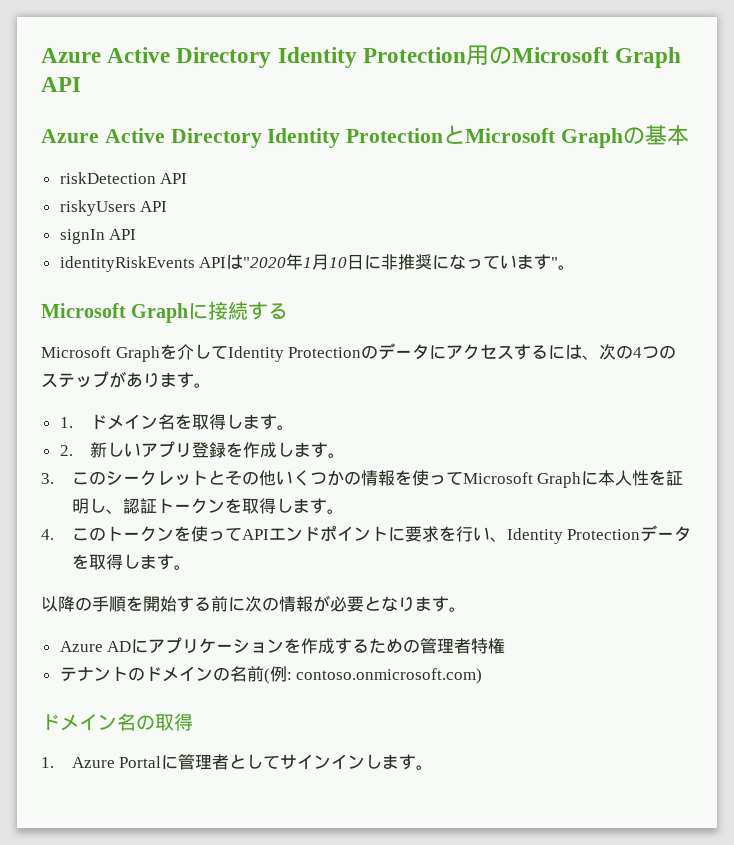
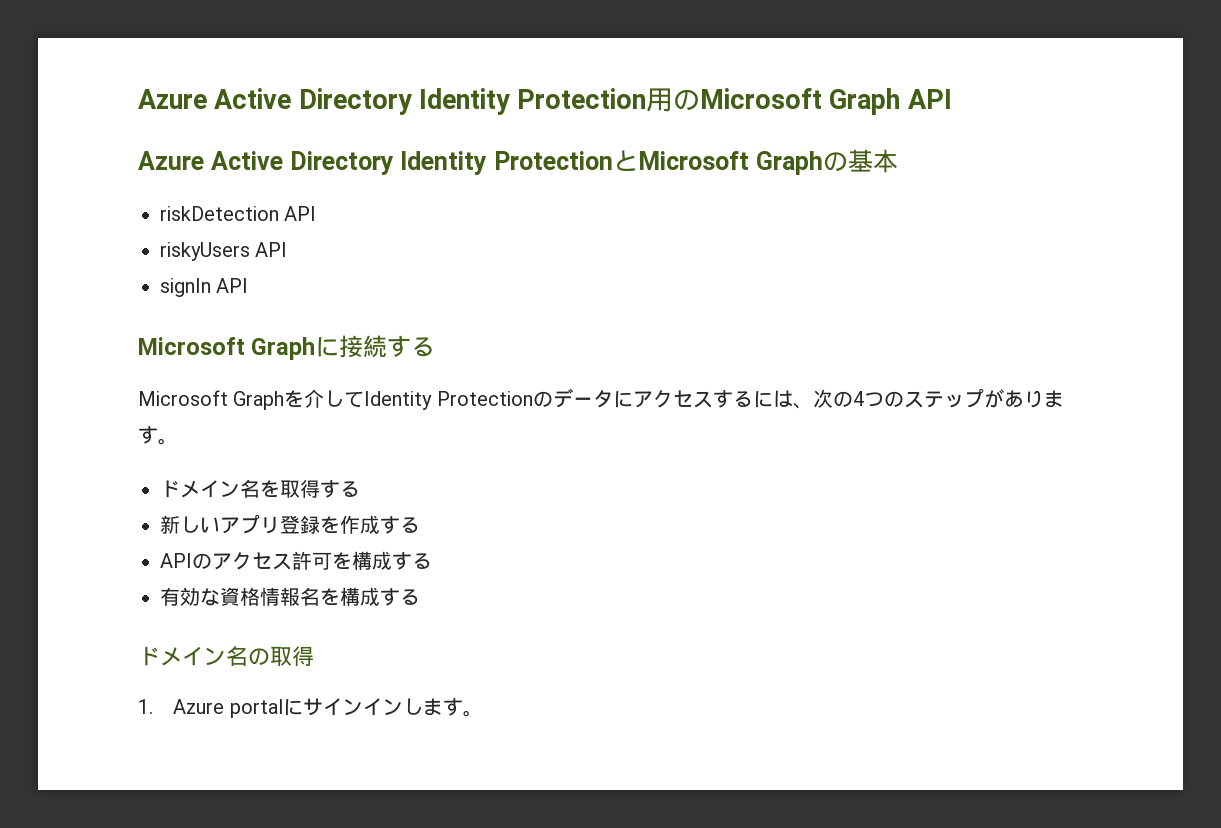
- identityRiskEvents APIは"2020年1月10日に非推奨になっています"。
- 1.ドメイン名を取得します。
- 2.新しいアプリ登録を作成します。
- 3.このシークレットとその他いくつかの情報を使ってMicrosoft Graphに本人性を証明し、認証トークンを取得します。
- 4.このトークンを使ってAPIエンドポイントに要求を行い、Identity Protectionデータを取得します。
- 以降の手順を開始する前に次の情報が必要となります。
- Azure ADにアプリケーションを作成するための管理者特権
- テナントのドメインの名前(例: contoso.onmicrosoft.com)
+ ドメイン名を取得する
+ 新しいアプリ登録を作成する
+ APIのアクセス許可を構成する
+ 有効な資格情報名を構成する
- 1. Azure Portalに管理者としてサインインします。
+ 1. Azure portalにサインインします。

